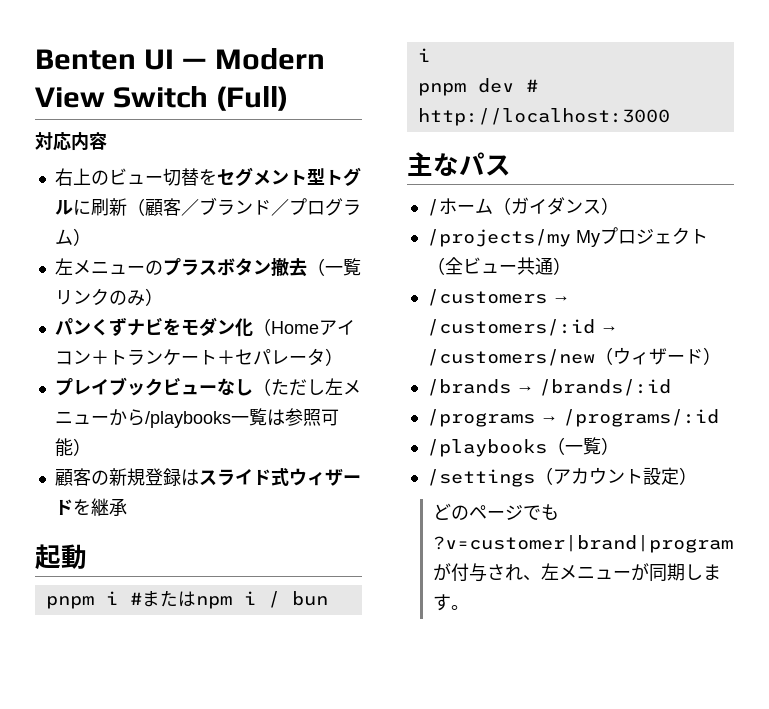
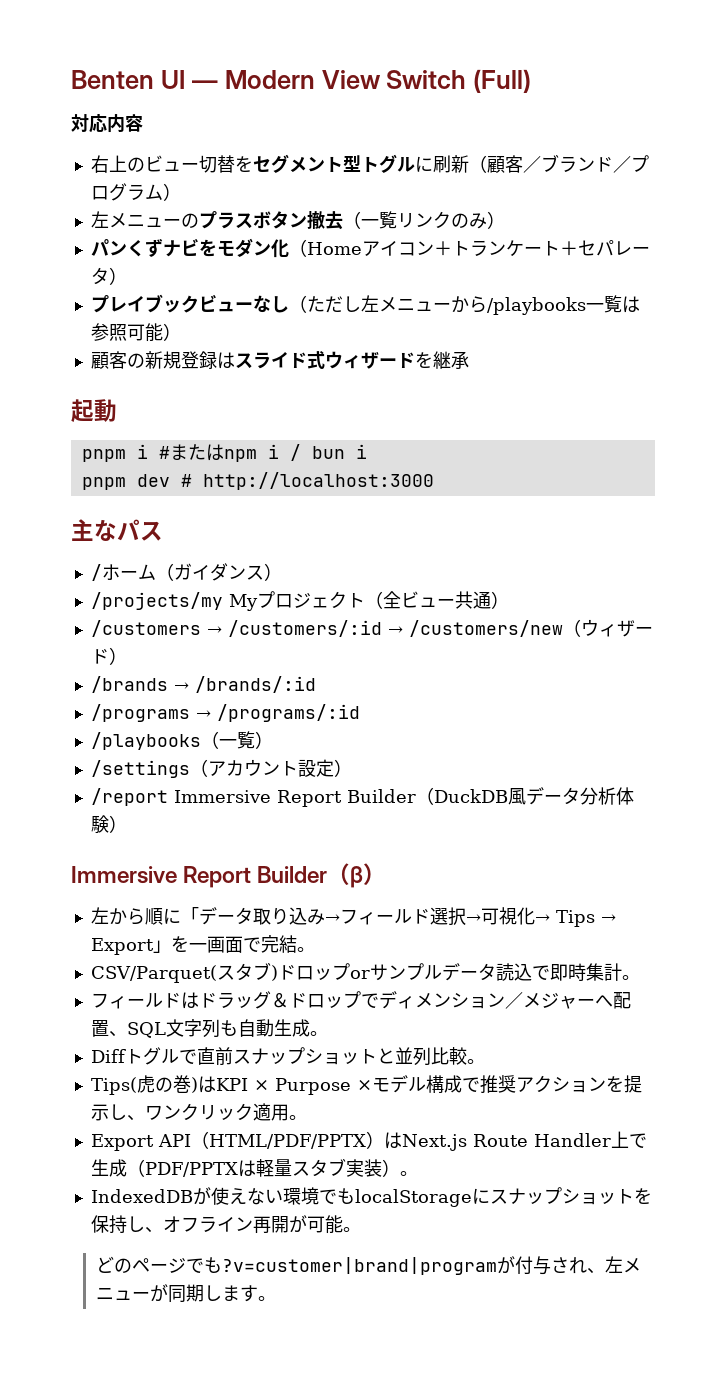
+ /report Immersive Report Builder（DuckDB風データ分析体験）
+ Immersive Report Builder（β）
+ 左から順に「データ取り込み→フィールド選択→可視化→ Tips → Export」を一画面で完結。
+ CSV/Parquet(スタブ)ドロップorサンプルデータ読込で即時集計。
+ フィールドはドラッグ＆ドロップでディメンション／メジャーへ配置、SQL文字列も自動生成。
+ Diffトグルで直前スナップショットと並列比較。
+ Tips(虎の巻)はKPI × Purpose ×モデル構成で推奨アクションを提示し、ワンクリック適用。
+ Export API（HTML/PDF/PPTX）はNext.js Route Handler上で生成（PDF/PPTXは軽量スタブ実装）。
+ IndexedDBが使えない環境でもlocalStorageにスナップショットを保持し、オフライン再開が可能。

